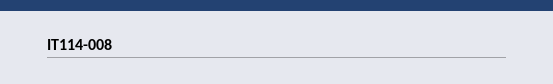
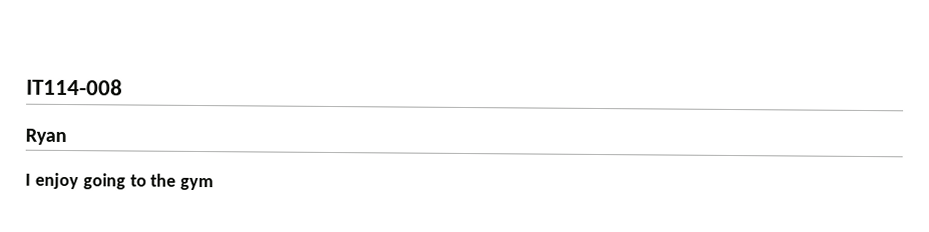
+ Ryan
+ I enjoy going to the gym

